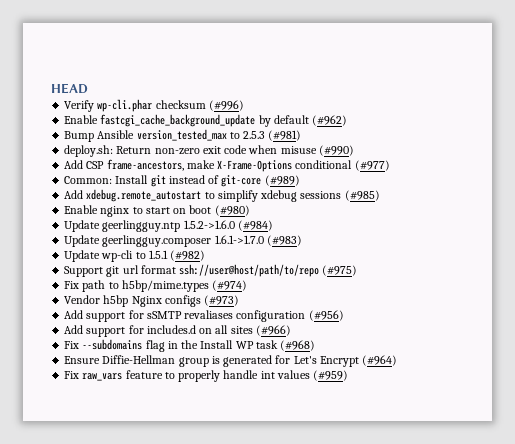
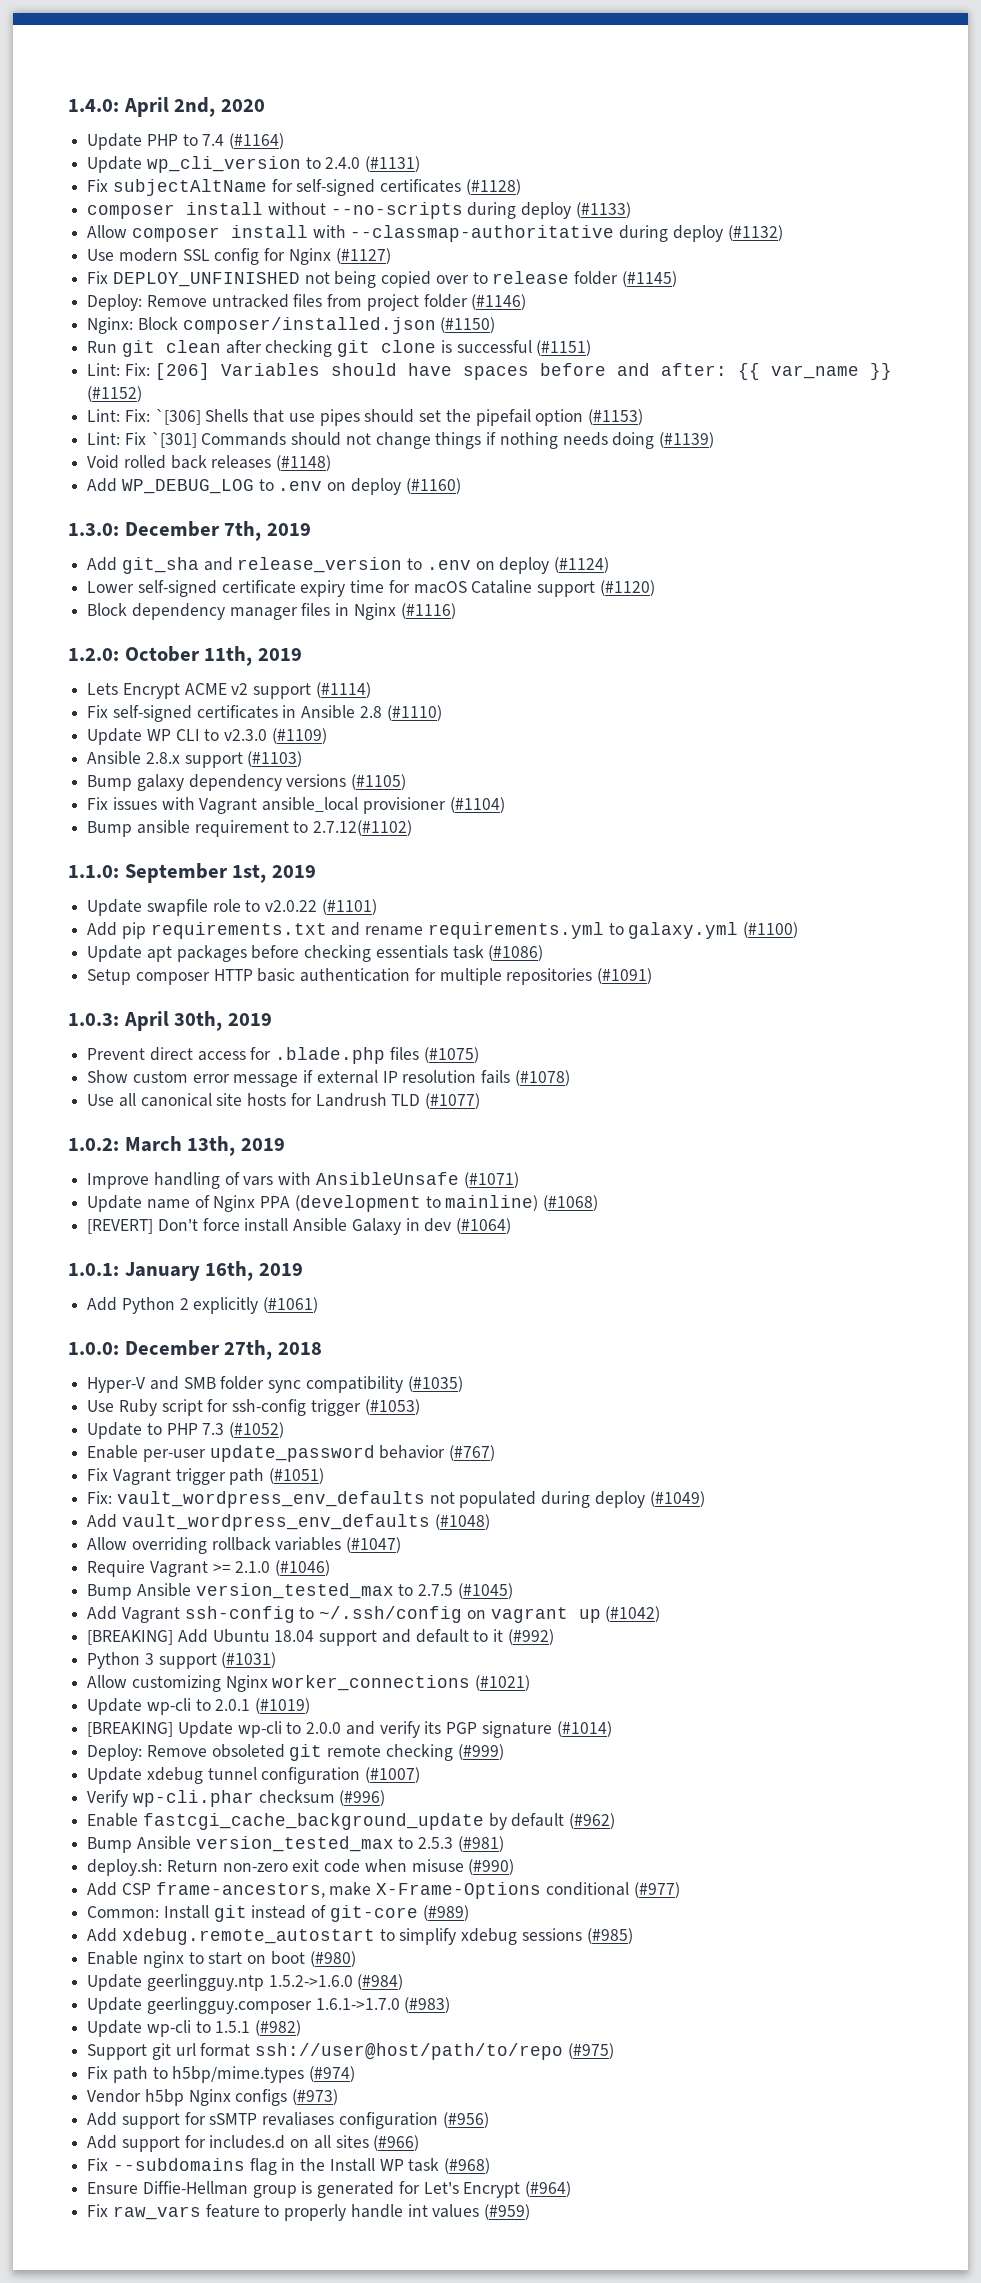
- HEAD
+ 1.4.0: April 2nd, 2020
+ Update PHP to 7.4 (#1164)
+ Update wp_cli_version to 2.4.0 (#1131)
+ Fix subjectAltName for self-signed certificates (#1128)
+ composer install without --no-scripts during deploy (#1133)
+ Allow composer install with --classmap-authoritative during deploy (#1132)
+ Use modern SSL config for Nginx (#1127)
+ Fix DEPLOY_UNFINISHED not being copied over to release folder (#1145)
+ Deploy: Remove untracked files from project folder (#1146)
+ Nginx: Block composer/installed.json (#1150)
+ Run git clean after checking git clone is successful (#1151)
+ Lint: Fix: [206] Variables should have spaces before and after: {{ var_name }} (#1152)
+ Lint: Fix: `[306] Shells that use pipes should set the pipefail option (#1153)
+ Lint: Fix `[301] Commands should not change things if nothing needs doing (#1139)
+ Void rolled back releases (#1148)
+ Add WP_DEBUG_LOG to .env on deploy (#1160)
+ 1.3.0: December 7th, 2019
+ Add git_sha and release_version to .env on deploy (#1124)
+ Lower self-signed certificate expiry time for macOS Cataline support (#1120)
+ Block dependency manager files in Nginx (#1116)
+ 1.2.0: October 11th, 2019
+ Lets Encrypt ACME v2 support (#1114)
+ Fix self-signed certificates in Ansible 2.8 (#1110)
+ Update WP CLI to v2.3.0 (#1109)
+ Ansible 2.8.x support (#1103)
+ Bump galaxy dependency versions (#1105)
+ Fix issues with Vagrant ansible_local provisioner (#1104)
+ Bump ansible requirement to 2.7.12(#1102)
+ 1.1.0: September 1st, 2019
+ Update swapfile role to v2.0.22 (#1101)
+ Add pip requirements.txt and rename requirements.yml to galaxy.yml (#1100)
+ Update apt packages before checking essentials task (#1086)
+ Setup composer HTTP basic authentication for multiple repositories (#1091)
+ 1.0.3: April 30th, 2019
+ Prevent direct access for .blade.php files (#1075)
+ Show custom error message if external IP resolution fails (#1078)
+ Use all canonical site hosts for Landrush TLD (#1077)
+ 1.0.2: March 13th, 2019
+ Improve handling of vars with AnsibleUnsafe (#1071)
+ Update name of Nginx PPA (development to mainline) (#1068)
+ [REVERT] Don't force install Ansible Galaxy in dev (#1064)
+ 1.0.1: January 16th, 2019
+ Add Python 2 explicitly (#1061)
+ 1.0.0: December 27th, 2018
+ Hyper-V and SMB folder sync compatibility (#1035)
+ Use Ruby script for ssh-config trigger (#1053)
+ Update to PHP 7.3 (#1052)
+ Enable per-user update_password behavior (#767)
+ Fix Vagrant trigger path (#1051)
+ Fix: vault_wordpress_env_defaults not populated during deploy (#1049)
+ Add vault_wordpress_env_defaults (#1048)
+ Allow overriding rollback variables (#1047)
+ Require Vagrant >= 2.1.0 (#1046)
+ Bump Ansible version_tested_max to 2.7.5 (#1045)
+ Add Vagrant ssh-config to ~/.ssh/config on vagrant up (#1042)
+ [BREAKING] Add Ubuntu 18.04 support and default to it (#992)
+ Python 3 support (#1031)
+ Allow customizing Nginx worker_connections (#1021)
+ Update wp-cli to 2.0.1 (#1019)
+ [BREAKING] Update wp-cli to 2.0.0 and verify its PGP signature (#1014)
+ Deploy: Remove obsoleted git remote checking (#999)
+ Update xdebug tunnel configuration (#1007)

